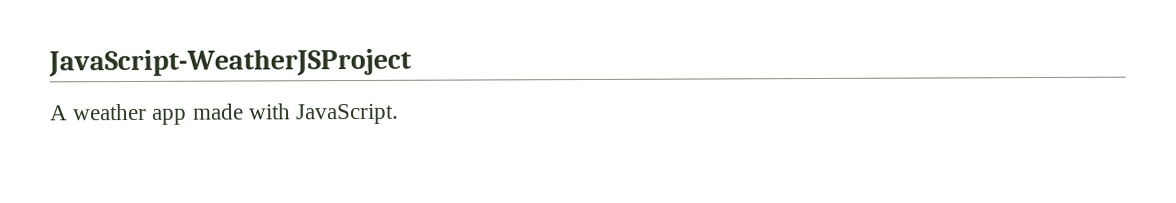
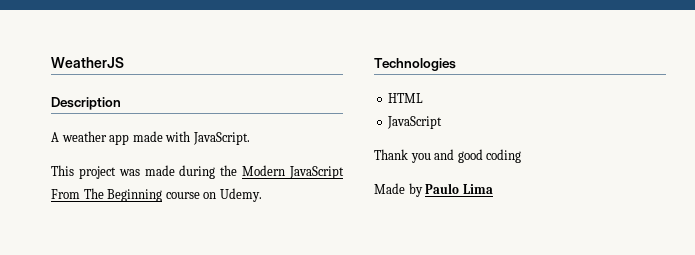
- JavaScript-WeatherJSProject
+ WeatherJS
+ Description
+ This project was made during the Modern JavaScript From The Beginning course on Udemy.
+ Technologies
+ HTML
+ JavaScript
+ Thank you and good coding
+ Made by Paulo Lima

